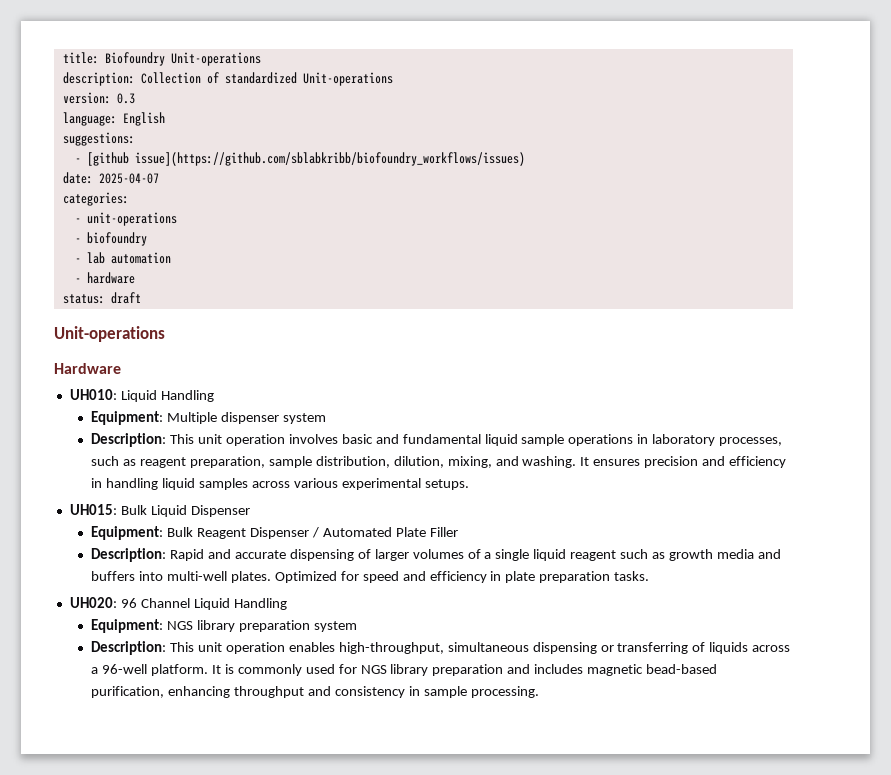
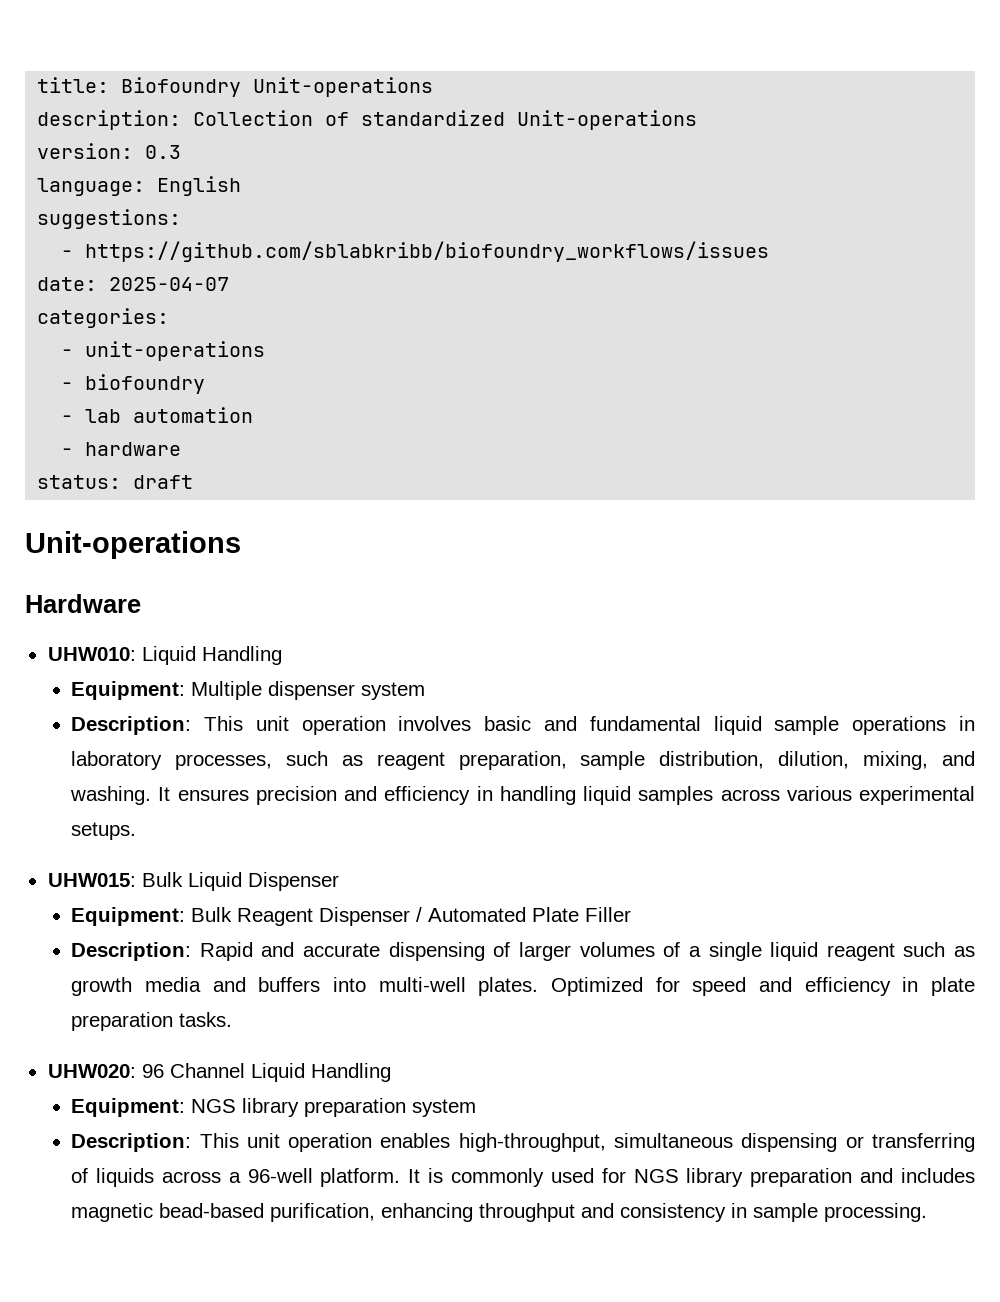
- - [github issue](https://github.com/sblabkribb/biofoundry_workflows/issues)
+ - https://github.com/sblabkribb/biofoundry_workflows/issues
- UH010: Liquid Handling
+ UHW010: Liquid Handling
- UH015: Bulk Liquid Dispenser
+ UHW015: Bulk Liquid Dispenser
- UH020: 96 Channel Liquid Handling
+ UHW020: 96 Channel Liquid Handling

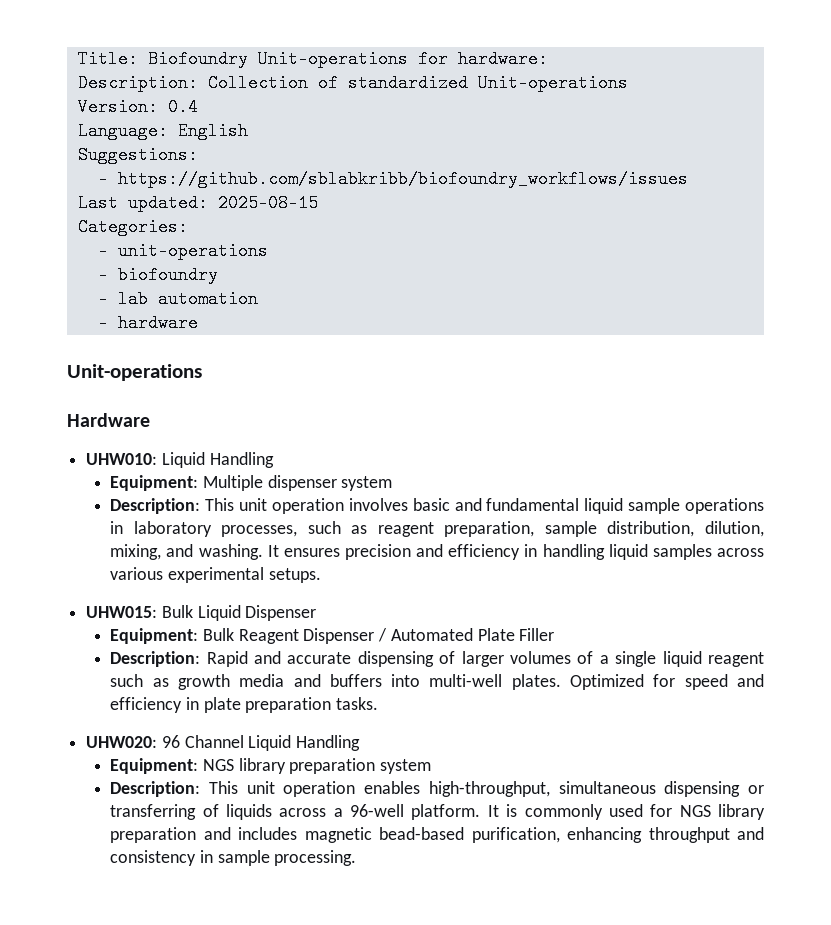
- title: Biofoundry Unit-operations
- description: Collection of standardized Unit-operations
+ Title: Biofoundry Unit-operations for hardware:
+ Description: Collection of standardized Unit-operations
- version: 0.3
- language: English
+ Version: 0.4
+ Language: English
- suggestions:
+ Suggestions:
- date: 2025-04-07
- categories:
+ Last updated: 2025-08-15
+ Categories:
- status: draft

